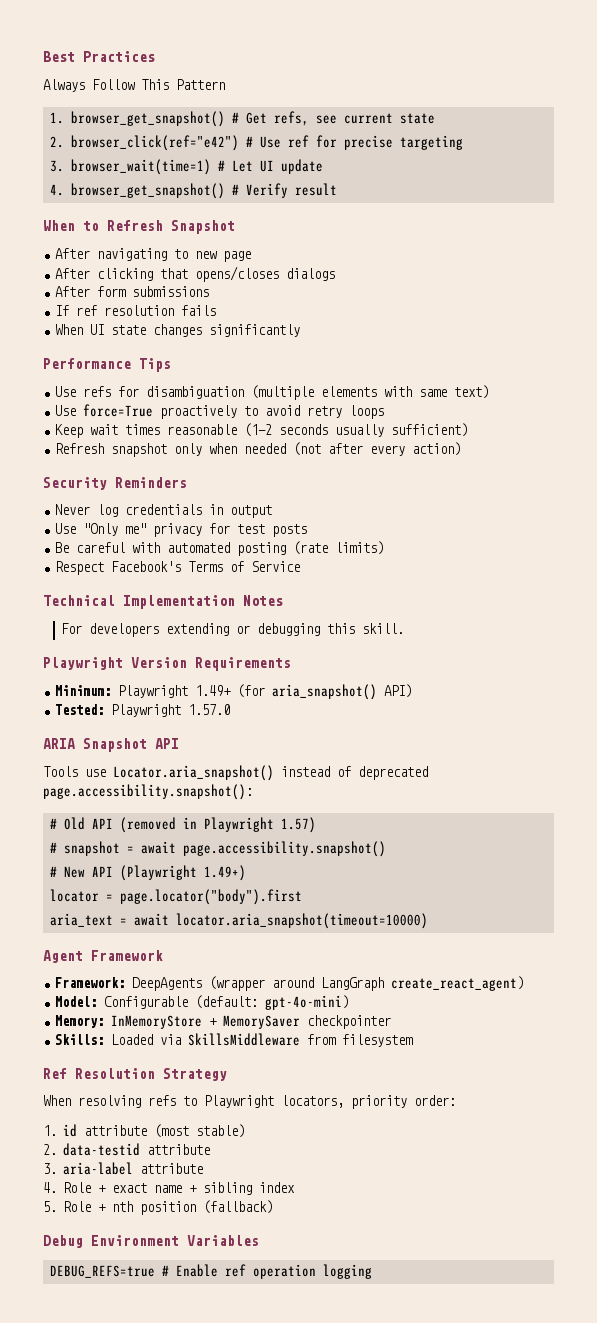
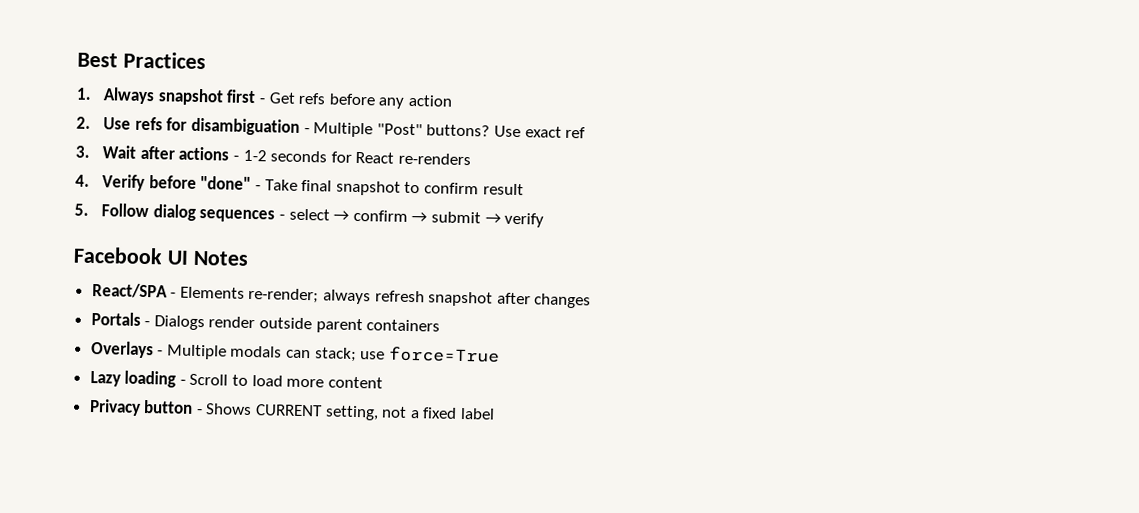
- Always Follow This Pattern
- 1. browser_get_snapshot() # Get refs, see current state
- 2. browser_click(ref="e42") # Use ref for precise targeting
- 3. browser_wait(time=1) # Let UI update
- 4. browser_get_snapshot() # Verify result
- When to Refresh Snapshot
- After navigating to new page
- After clicking that opens/closes dialogs
- After form submissions
- If ref resolution fails
- When UI state changes significantly
- Performance Tips
- Use refs for disambiguation (multiple elements with same text)
- Use force=True proactively to avoid retry loops
- Keep wait times reasonable (1-2 seconds usually sufficient)
- Refresh snapshot only when needed (not after every action)
- Security Reminders
- Never log credentials in output
- Use "Only me" privacy for test posts
- Be careful with automated posting (rate limits)
- Respect Facebook's Terms of Service
- Technical Implementation Notes
- For developers extending or debugging this skill.
- Playwright Version Requirements
- Minimum: Playwright 1.49+ (for aria_snapshot() API)
- Tested: Playwright 1.57.0
- ARIA Snapshot API
- Tools use Locator.aria_snapshot() instead of deprecated page.accessibility.snapshot():
- # Old API (removed in Playwright 1.57)
- # snapshot = await page.accessibility.snapshot()
- # New API (Playwright 1.49+)
- locator = page.locator("body").first
- aria_text = await locator.aria_snapshot(timeout=10000)
- Agent Framework
- Framework: DeepAgents (wrapper around LangGraph create_react_agent)
- Model: Configurable (default: gpt-4o-mini)
- Memory: InMemoryStore + MemorySaver checkpointer
- Skills: Loaded via SkillsMiddleware from filesystem
- Ref Resolution Strategy
- When resolving refs to Playwright locators, priority order:
- 1. id attribute (most stable)
- 2. data-testid attribute
- 3. aria-label attribute
- 4. Role + exact name + sibling index
- 5. Role + nth position (fallback)
- Debug Environment Variables
- DEBUG_REFS=true # Enable ref operation logging
+ 1. Always snapshot first - Get refs before any action
+ 2. Use refs for disambiguation - Multiple "Post" buttons? Use exact ref
+ 3. Wait after actions - 1-2 seconds for React re-renders
+ 4. Verify before "done" - Take final snapshot to confirm result
+ 5. Follow dialog sequences - select → confirm → submit → verify
+ Facebook UI Notes
+ React/SPA - Elements re-render; always refresh snapshot after changes
+ Portals - Dialogs render outside parent containers
+ Overlays - Multiple modals can stack; use force=True
+ Lazy loading - Scroll to load more content
+ Privacy button - Shows CURRENT setting, not a fixed label

